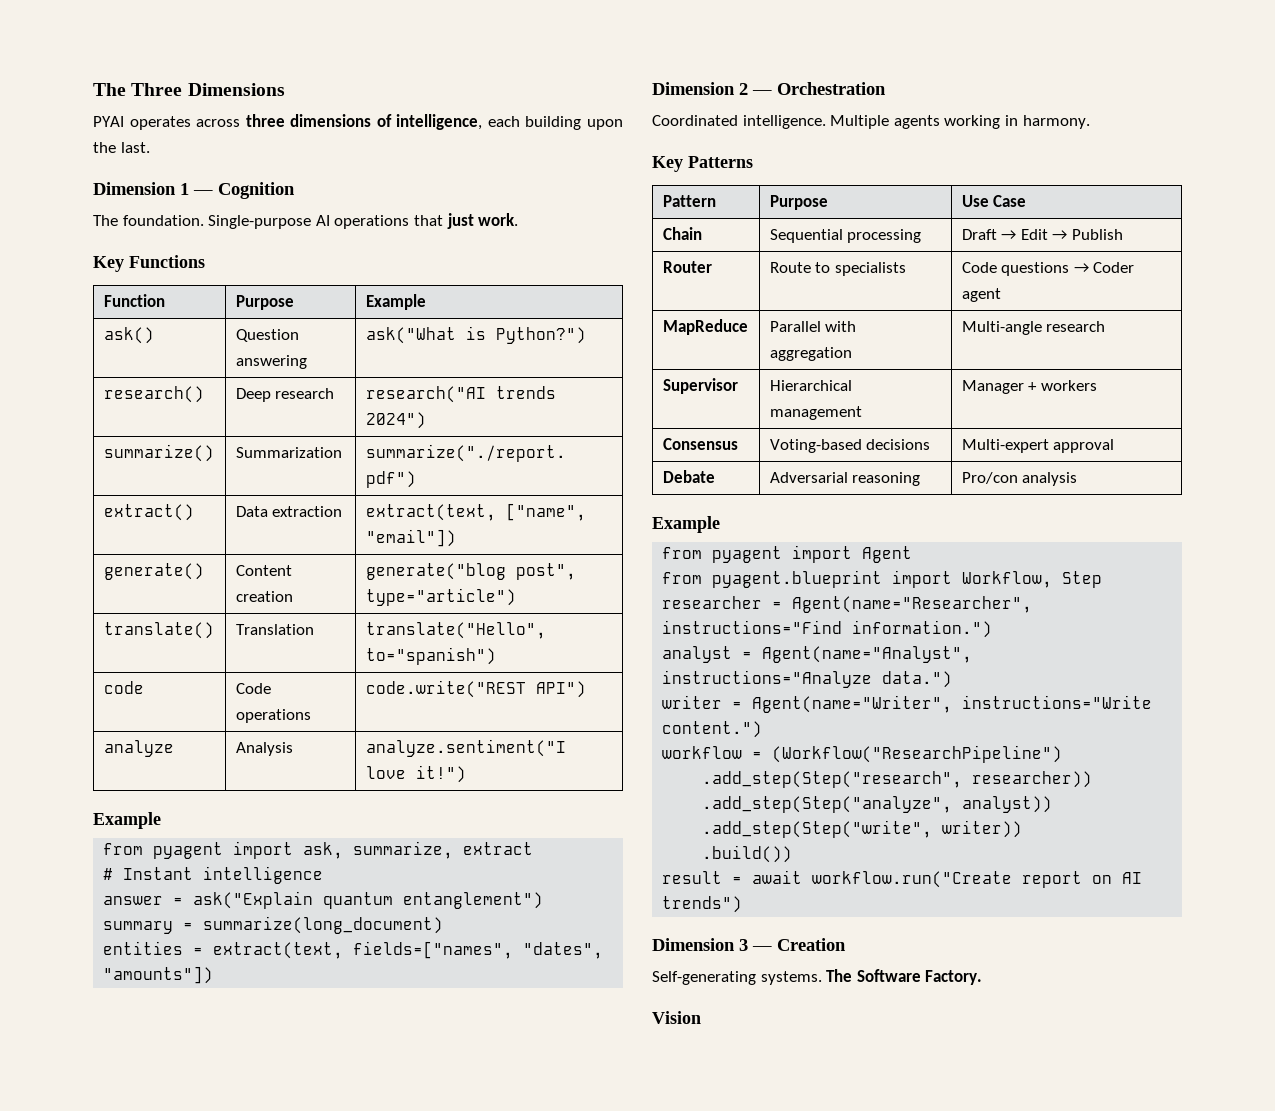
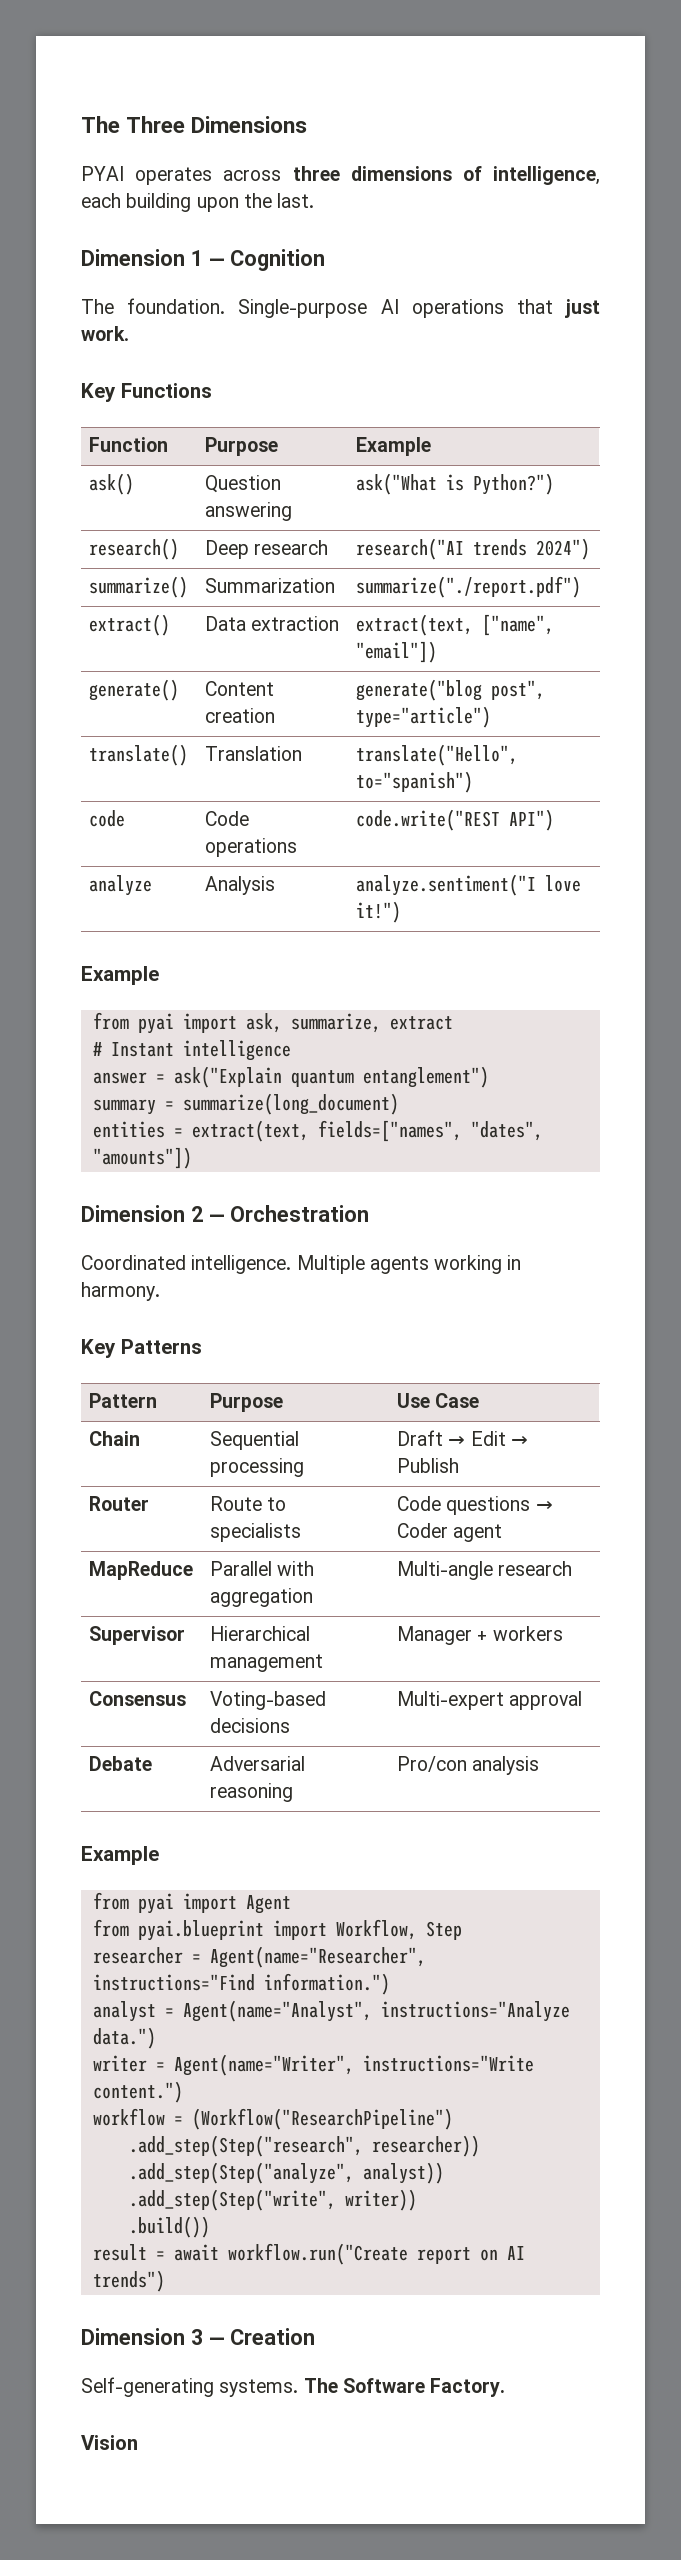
- from pyagent import ask, summarize, extract
+ from pyai import ask, summarize, extract
- from pyagent import Agent
+ from pyai import Agent
- from pyagent.blueprint import Workflow, Step
+ from pyai.blueprint import Workflow, Step

